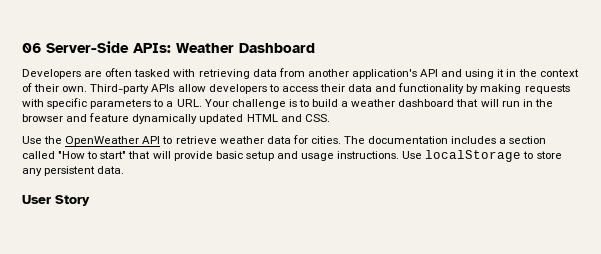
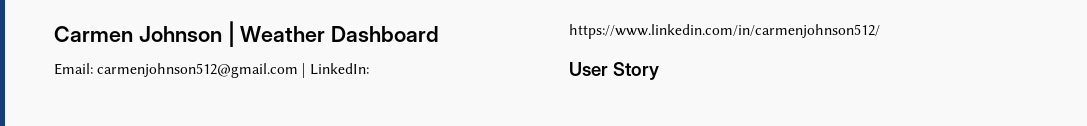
- 06 Server-Side APIs: Weather Dashboard
+ Carmen Johnson | Weather Dashboard
- Developers are often tasked with retrieving data from another application's API and using it in the context of their own. Third-party APIs allow developers to access their data and functionality by making requests with specific parameters to a URL. Your challenge is to build a weather dashboard that will run in the browser and feature dynamically updated HTML and CSS.
- Use the OpenWeather API to retrieve weather data for cities. The documentation includes a section called "How to start" that will provide basic setup and usage instructions. Use localStorage to store any persistent data.
+ Email: carmenjohnson512@gmail.com | LinkedIn: https://www.linkedin.com/in/carmenjohnson512/

